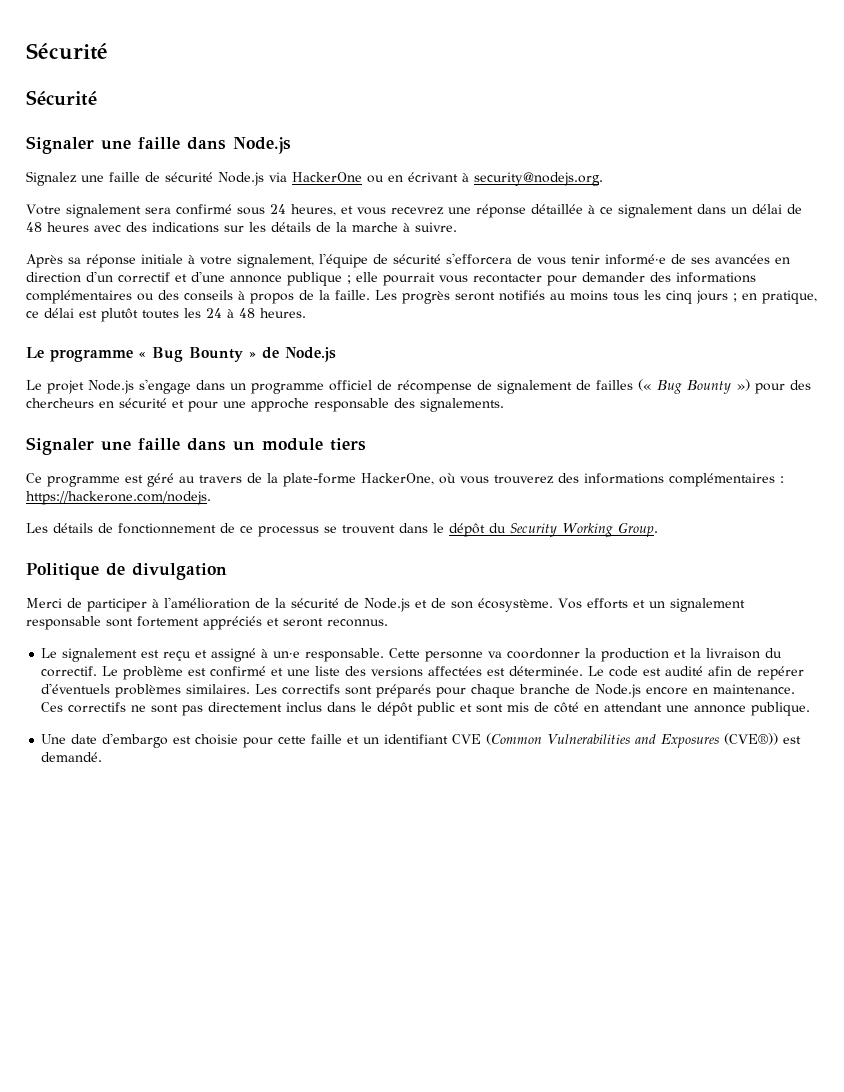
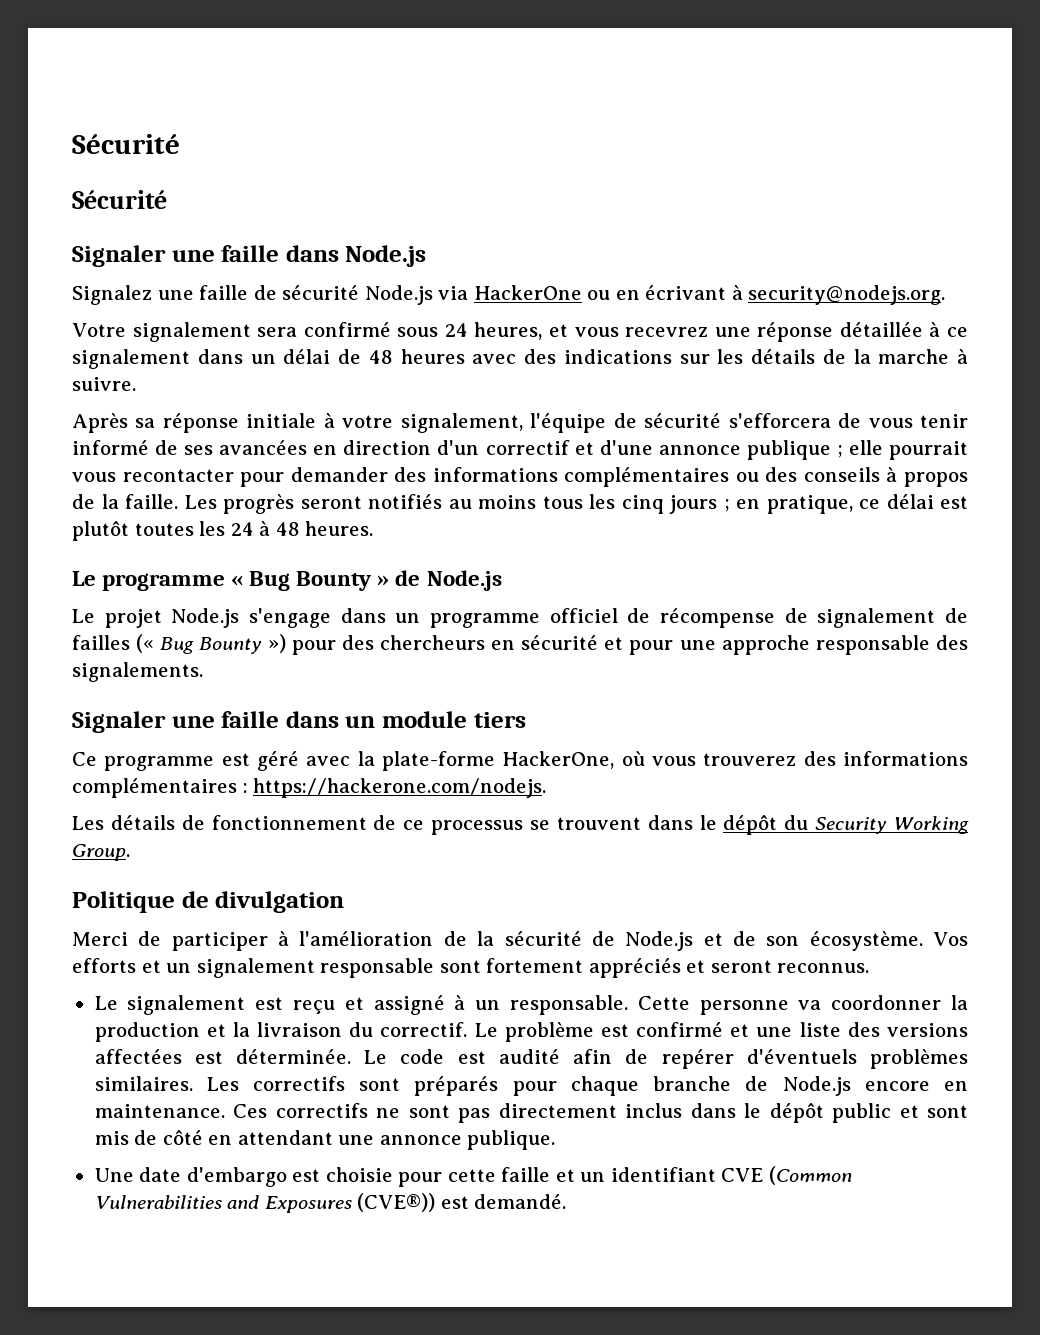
- Après sa réponse initiale à votre signalement, l'équipe de sécurité s'efforcera de vous tenir informé·e de ses avancées en direction d'un correctif et d'une annonce publique ; elle pourrait vous recontacter pour demander des informations complémentaires ou des conseils à propos de la faille.
+ Après sa réponse initiale à votre signalement, l'équipe de sécurité s'efforcera de vous tenir informé de ses avancées en direction d'un correctif et d'une annonce publique ; elle pourrait vous recontacter pour demander des informations complémentaires ou des conseils à propos de la faille.
- Ce programme est géré au travers de la plate-forme HackerOne, où vous trouverez des informations complémentaires : https://hackerone.com/nodejs.
+ Ce programme est géré avec la plate-forme HackerOne, où vous trouverez des informations complémentaires : https://hackerone.com/nodejs.
- Le signalement est reçu et assigné à un·e responsable.
+ Le signalement est reçu et assigné à un responsable.

